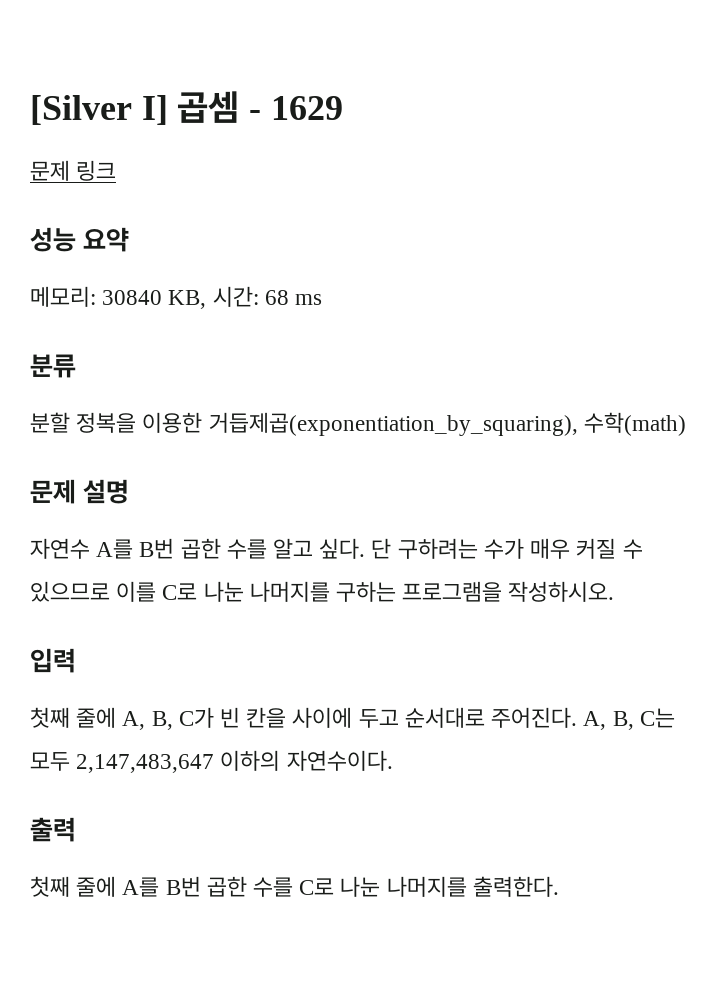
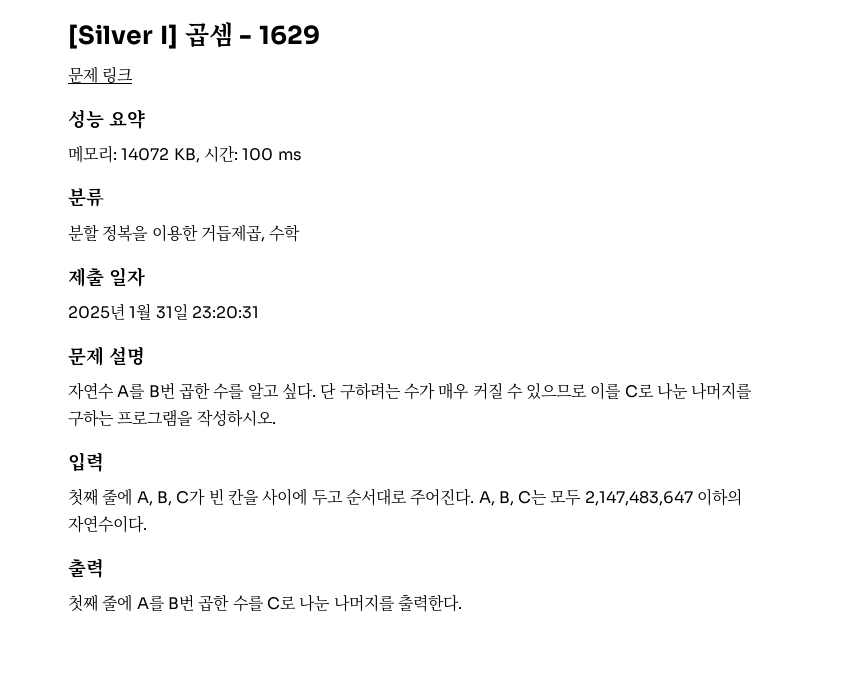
- 메모리: 30840 KB, 시간: 68 ms
+ 메모리: 14072 KB, 시간: 100 ms
- 분할 정복을 이용한 거듭제곱(exponentiation_by_squaring), 수학(math)
+ 분할 정복을 이용한 거듭제곱, 수학
+ 제출 일자
+ 2025년 1월 31일 23:20:31

